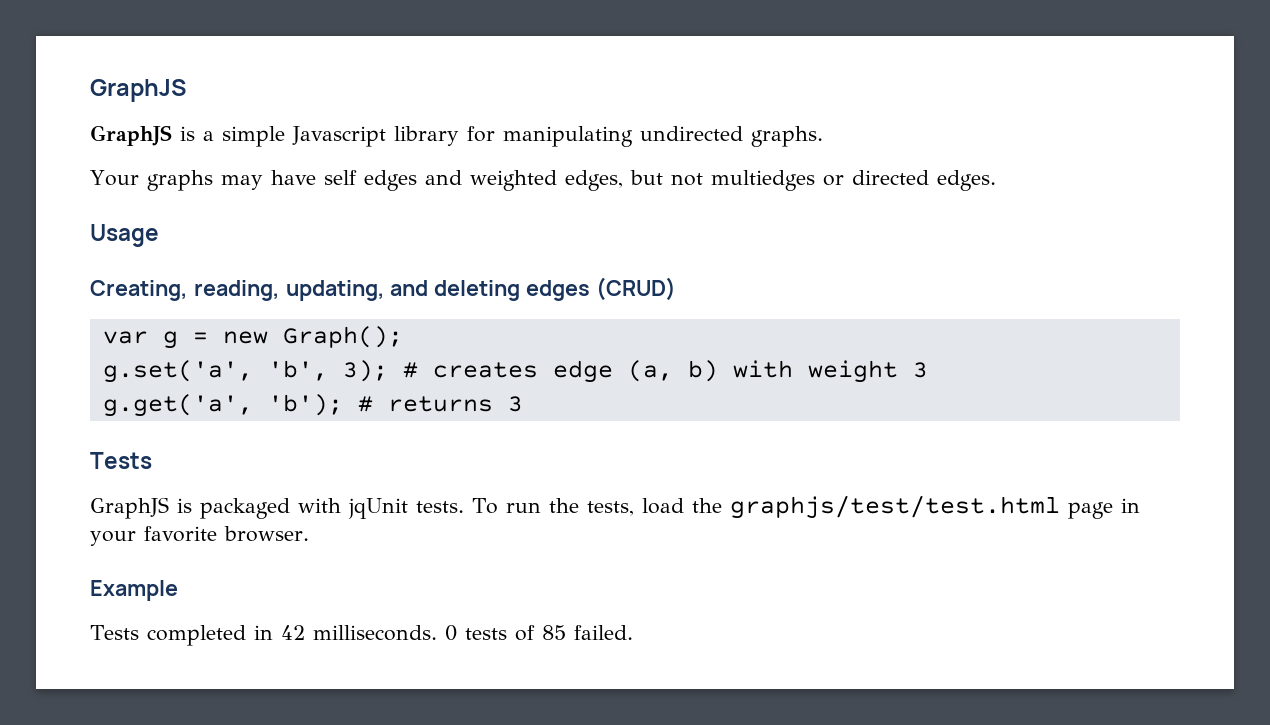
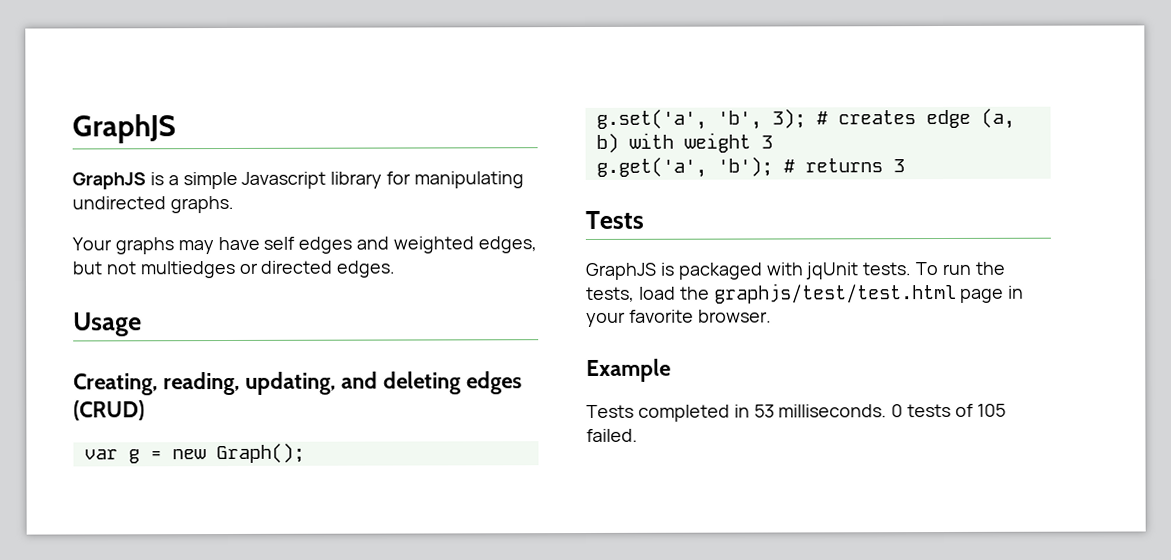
- Tests completed in 42 milliseconds.
+ Tests completed in 53 milliseconds.
- 0 tests of 85 failed.
+ 0 tests of 105 failed.

